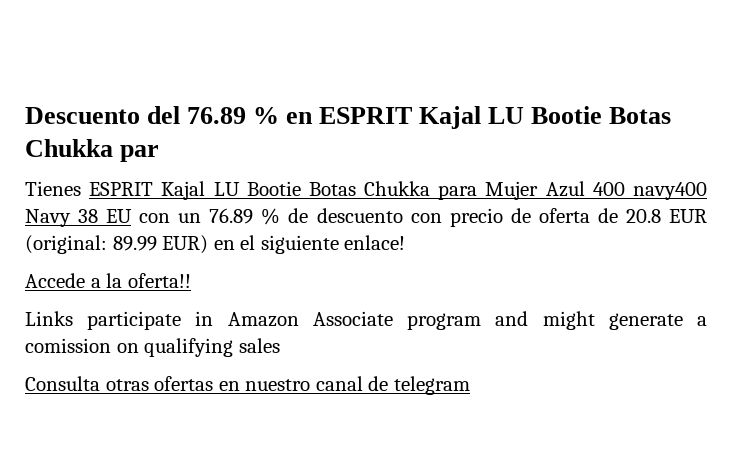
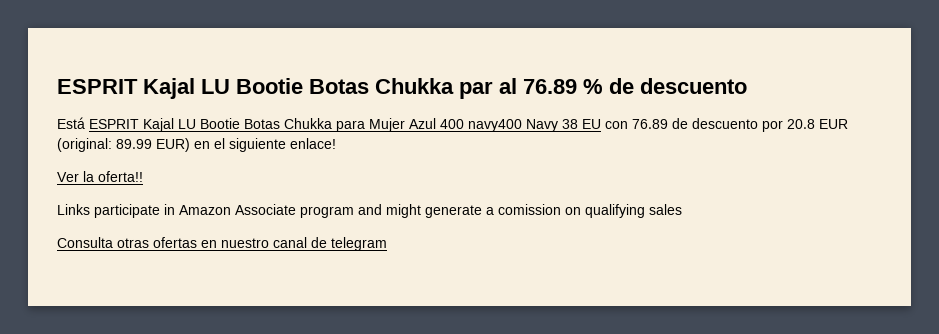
- Descuento del 76.89 % en ESPRIT Kajal LU Bootie Botas Chukka par
- Tienes ESPRIT Kajal LU Bootie Botas Chukka para Mujer Azul 400 navy400 Navy 38 EU con un 76.89 % de descuento con precio de oferta de 20.8 EUR (original: 89.99 EUR) en el siguiente enlace!
+ ESPRIT Kajal LU Bootie Botas Chukka par al 76.89 % de descuento
+ Está ESPRIT Kajal LU Bootie Botas Chukka para Mujer Azul 400 navy400 Navy 38 EU con 76.89 de descuento por 20.8 EUR (original: 89.99 EUR) en el siguiente enlace!
- Accede a la oferta!!
+ Ver la oferta!!

